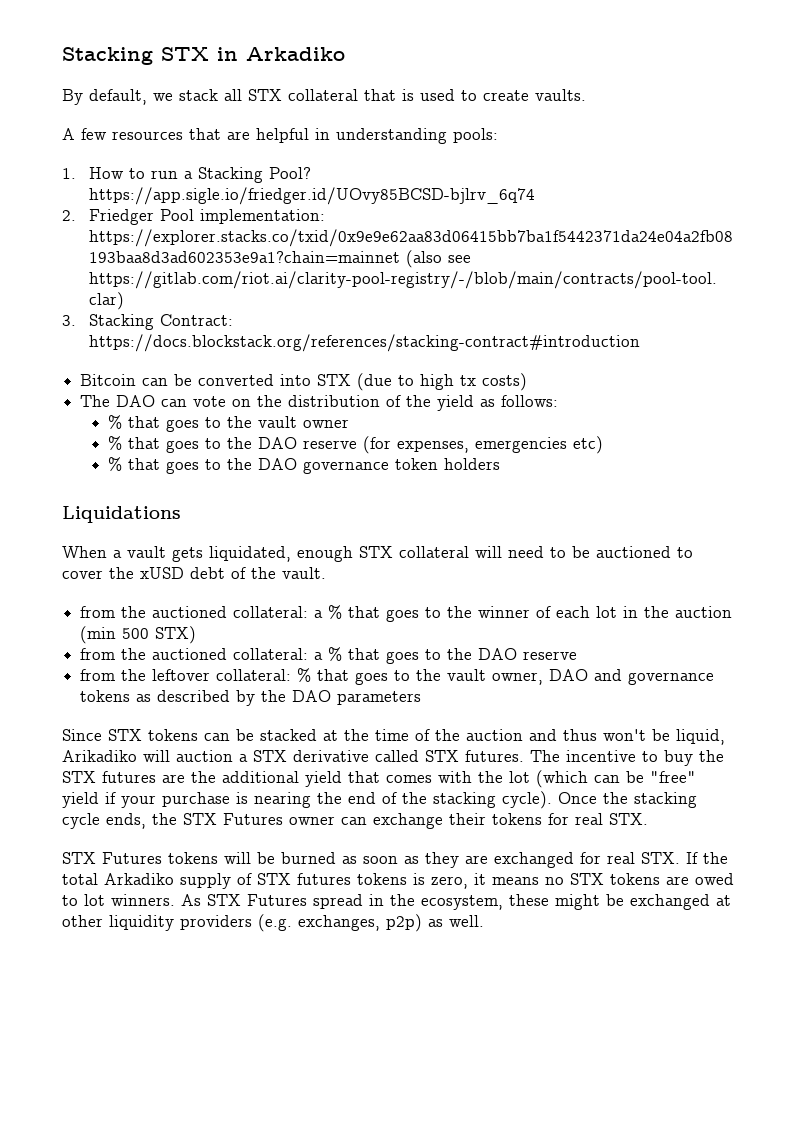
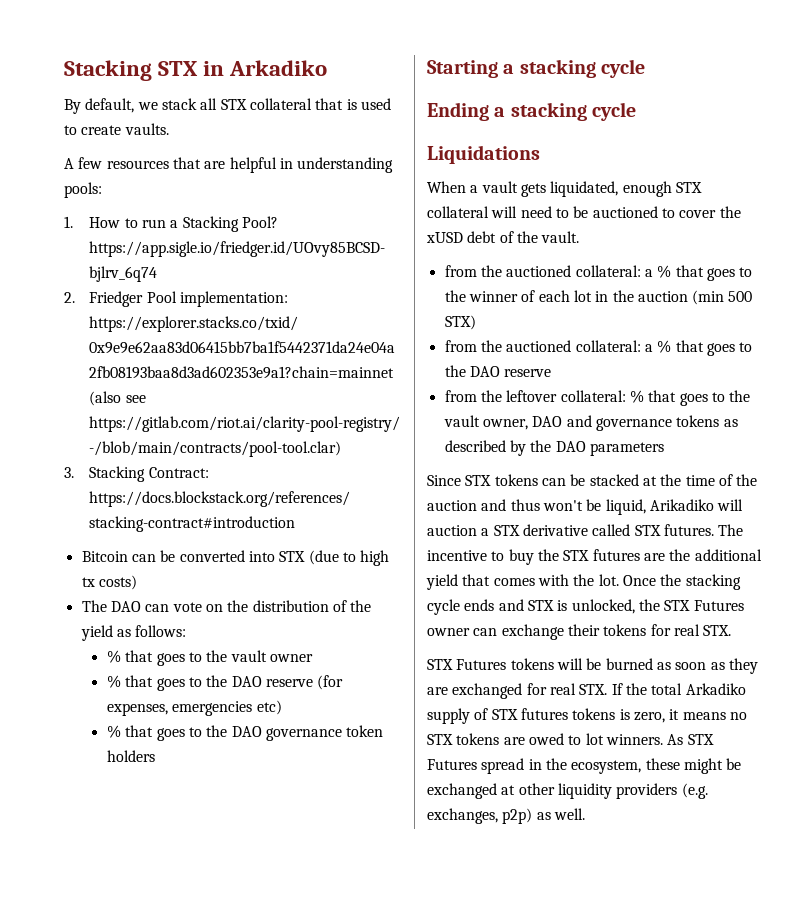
+ Starting a stacking cycle
+ Ending a stacking cycle
- The incentive to buy the STX futures are the additional yield that comes with the lot (which can be "free" yield if your purchase is nearing the end of the stacking cycle). Once the stacking cycle ends, the STX Futures owner can exchange their tokens for real STX.
+ The incentive to buy the STX futures are the additional yield that comes with the lot. Once the stacking cycle ends and STX is unlocked, the STX Futures owner can exchange their tokens for real STX.

